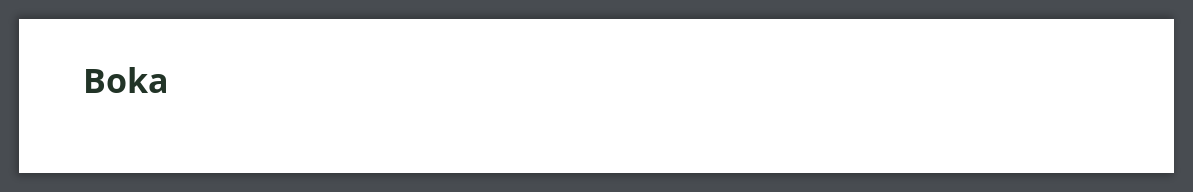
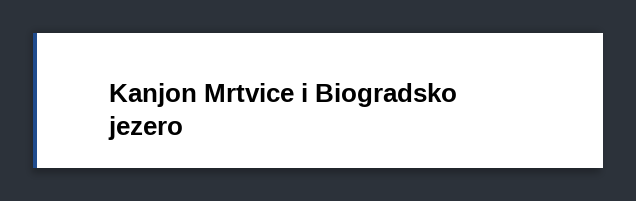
- Boka
+ Kanjon Mrtvice i Biogradsko jezero

